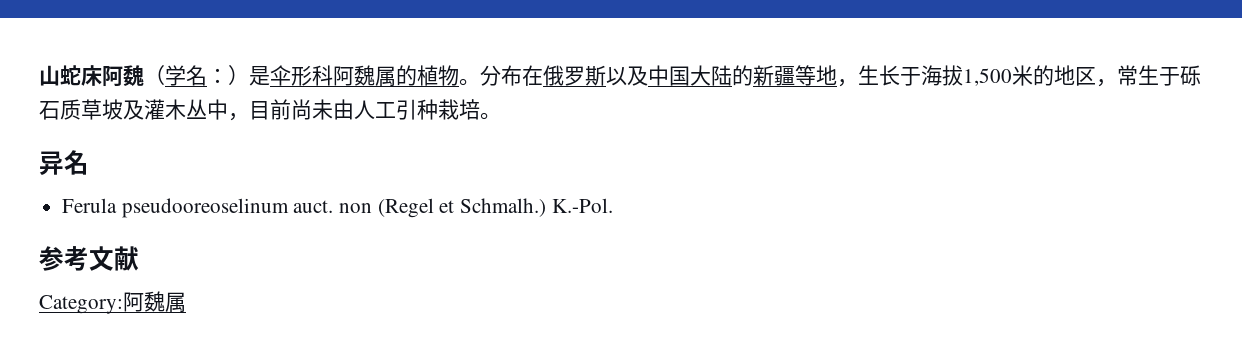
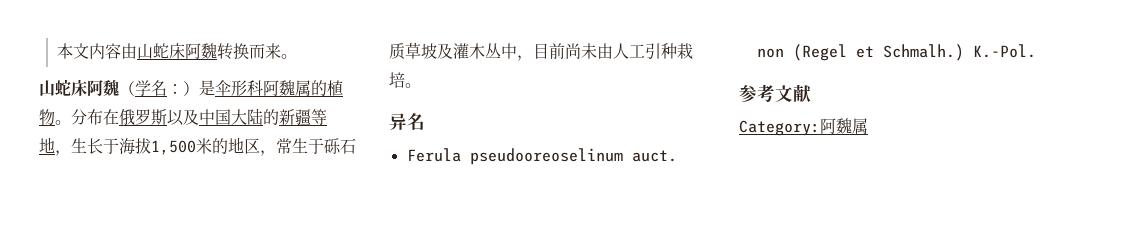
+ 本文内容由山蛇床阿魏转换而来。

